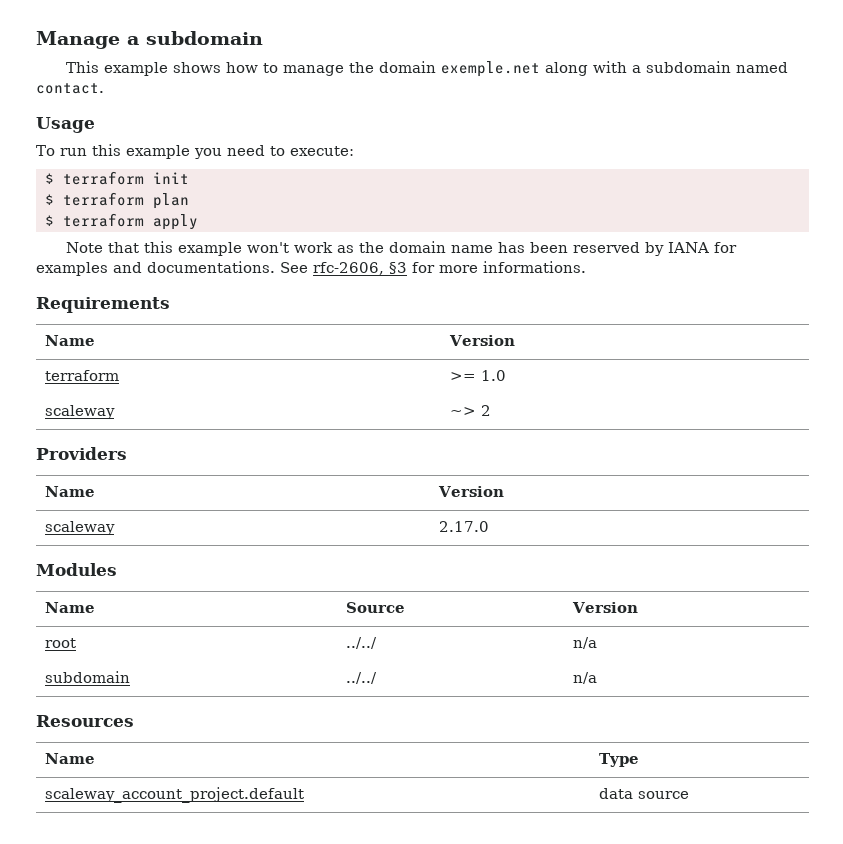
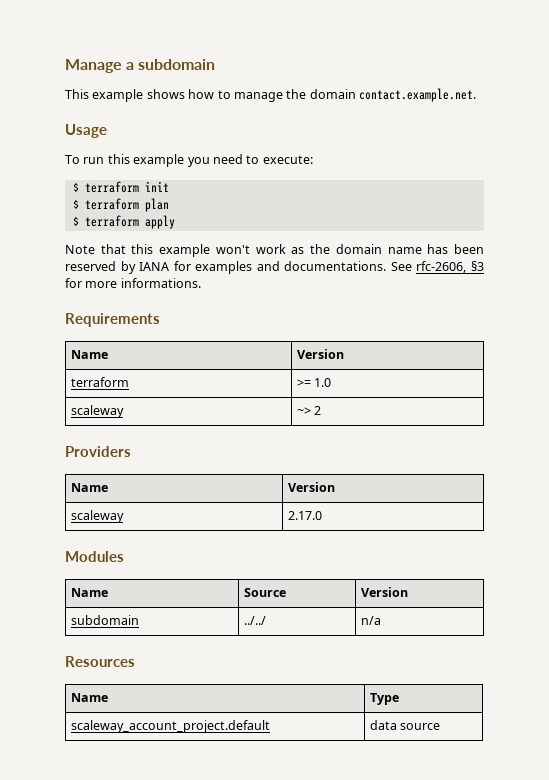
- This example shows how to manage the domain exemple.net along with a subdomain named contact.
+ This example shows how to manage the domain contact.example.net.
- root | ../../ | n/a

